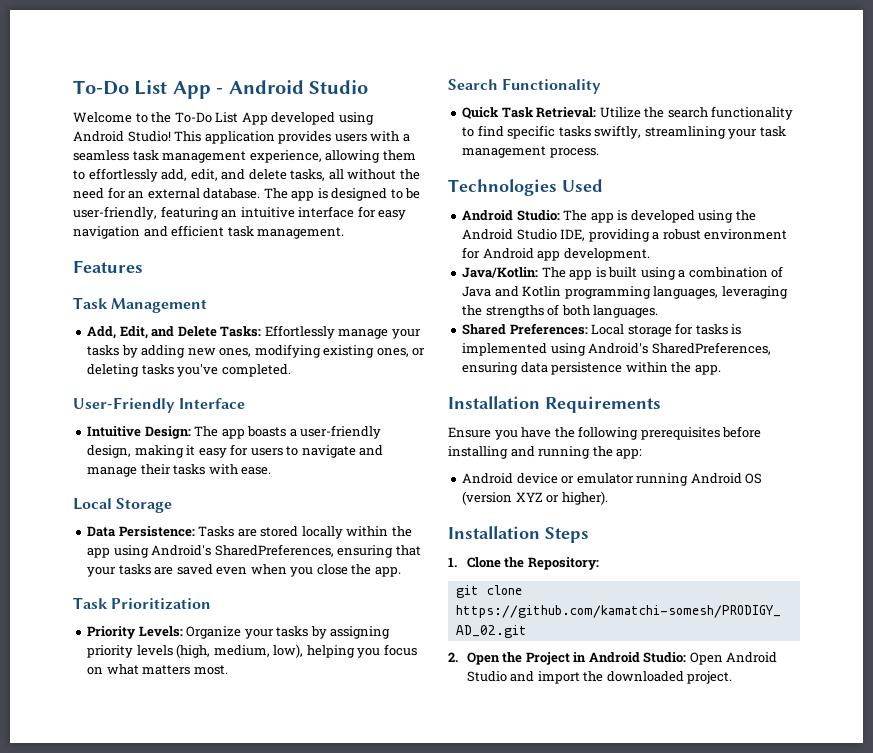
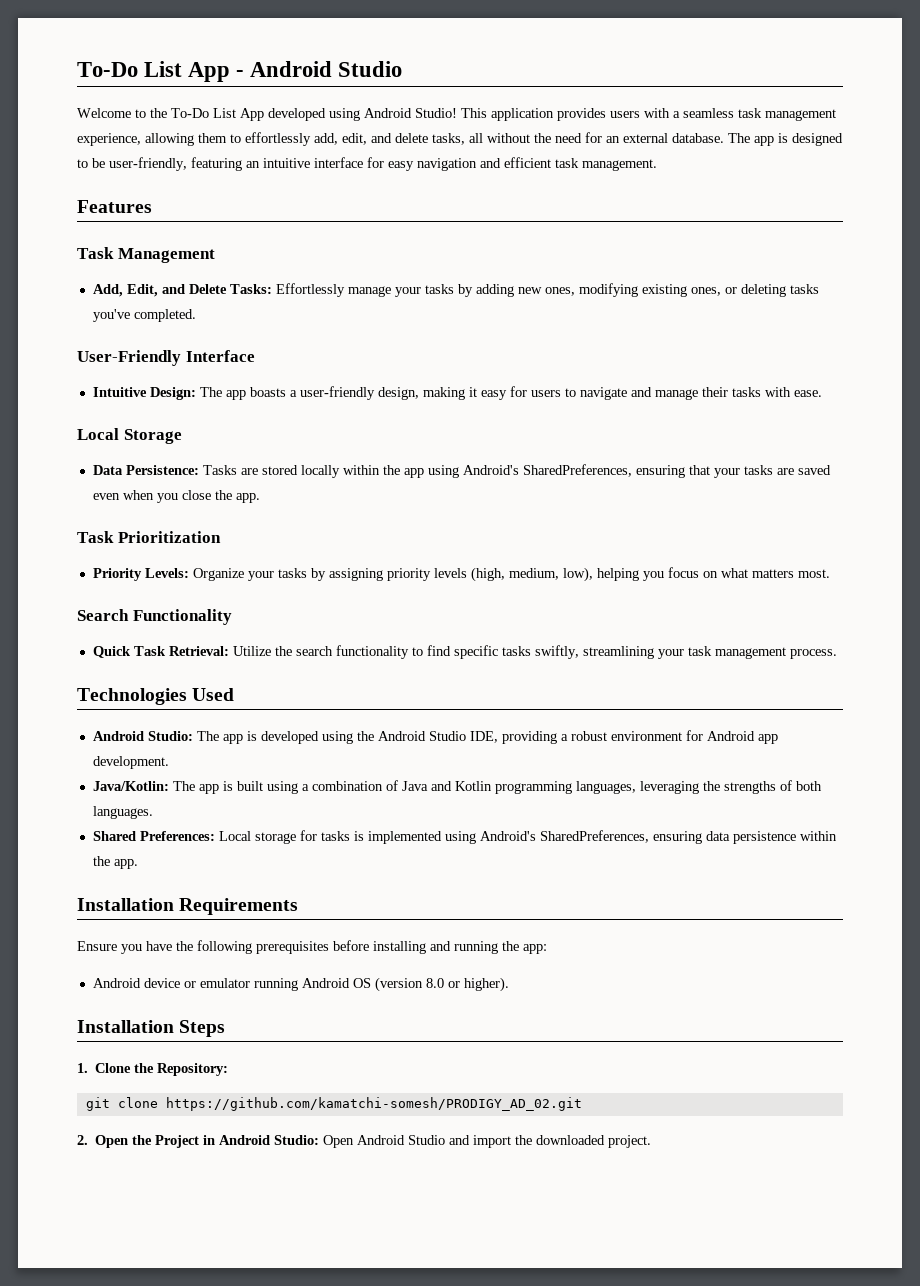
- Android device or emulator running Android OS (version XYZ or higher).
+ Android device or emulator running Android OS (version 8.0 or higher).

